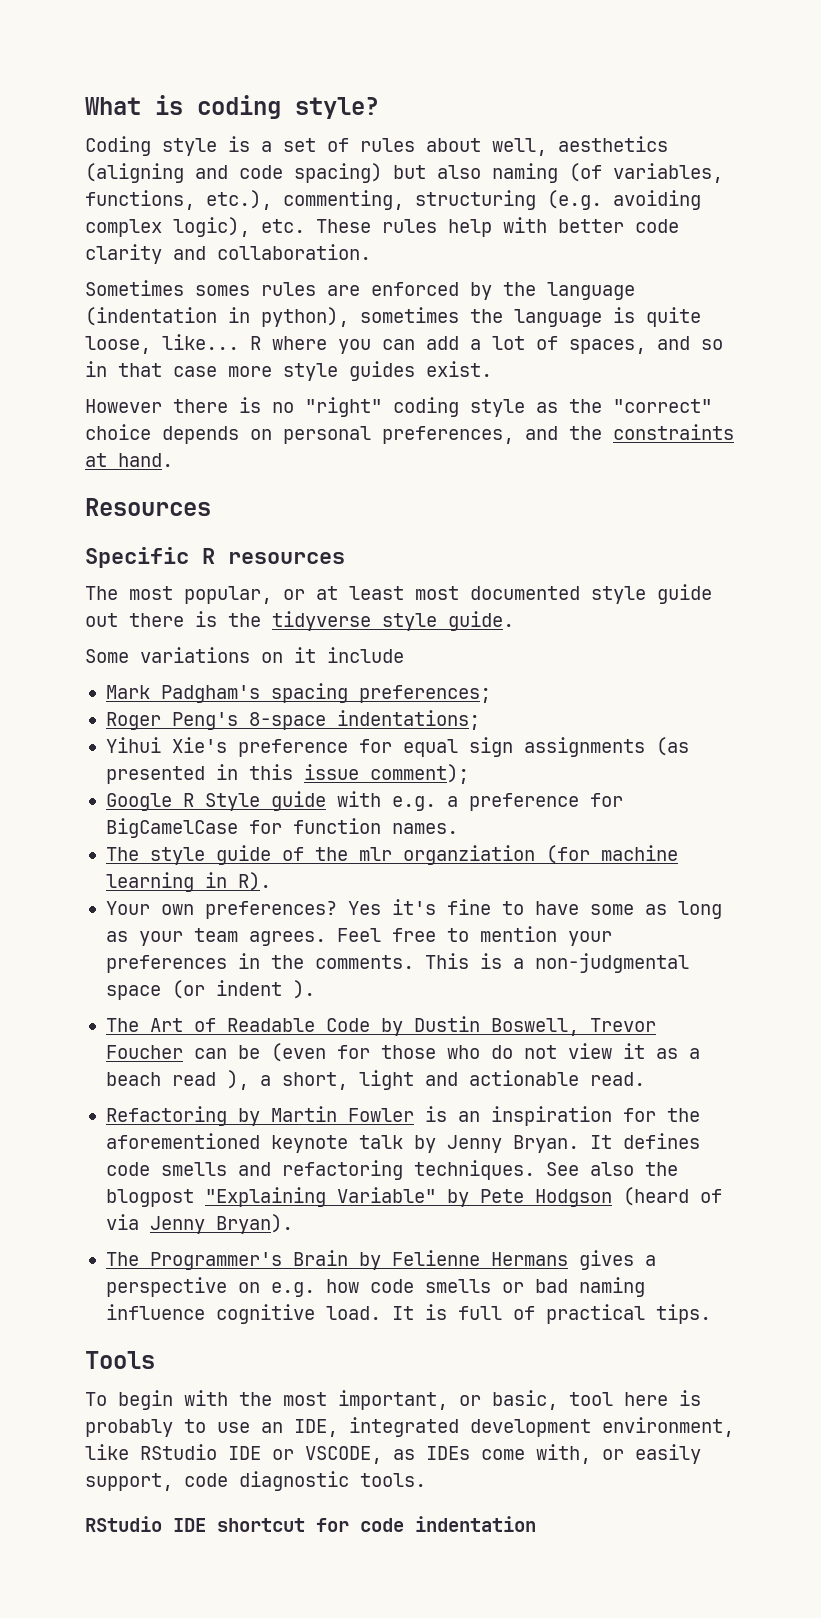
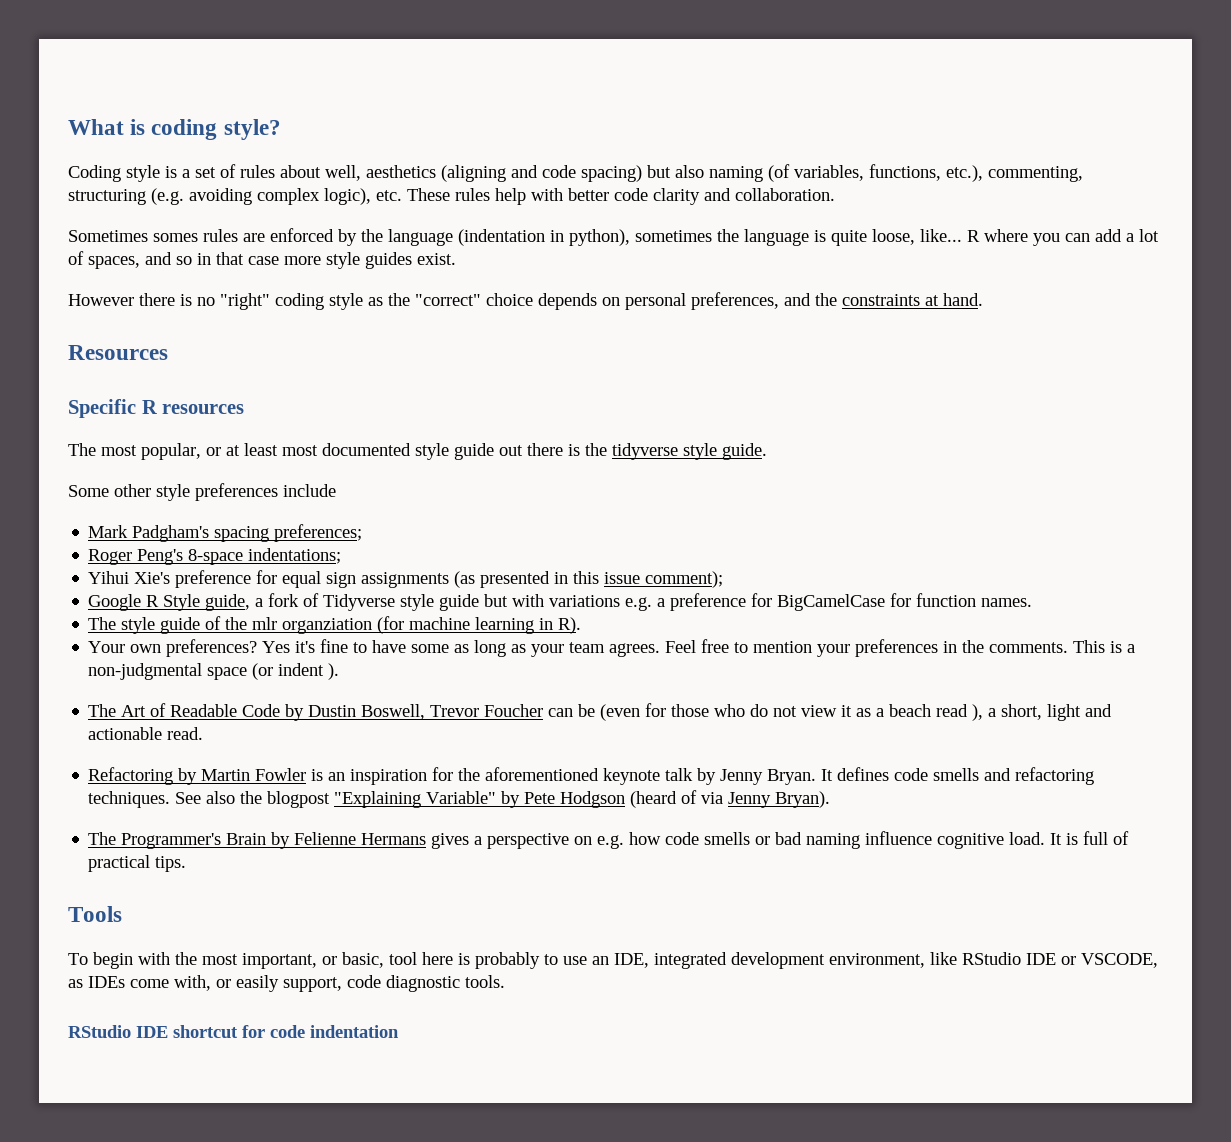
- Some variations on it include
+ Some other style preferences include
- Google R Style guide with e.g. a preference for BigCamelCase for function names.
+ Google R Style guide, a fork of Tidyverse style guide but with variations e.g. a preference for BigCamelCase for function names.

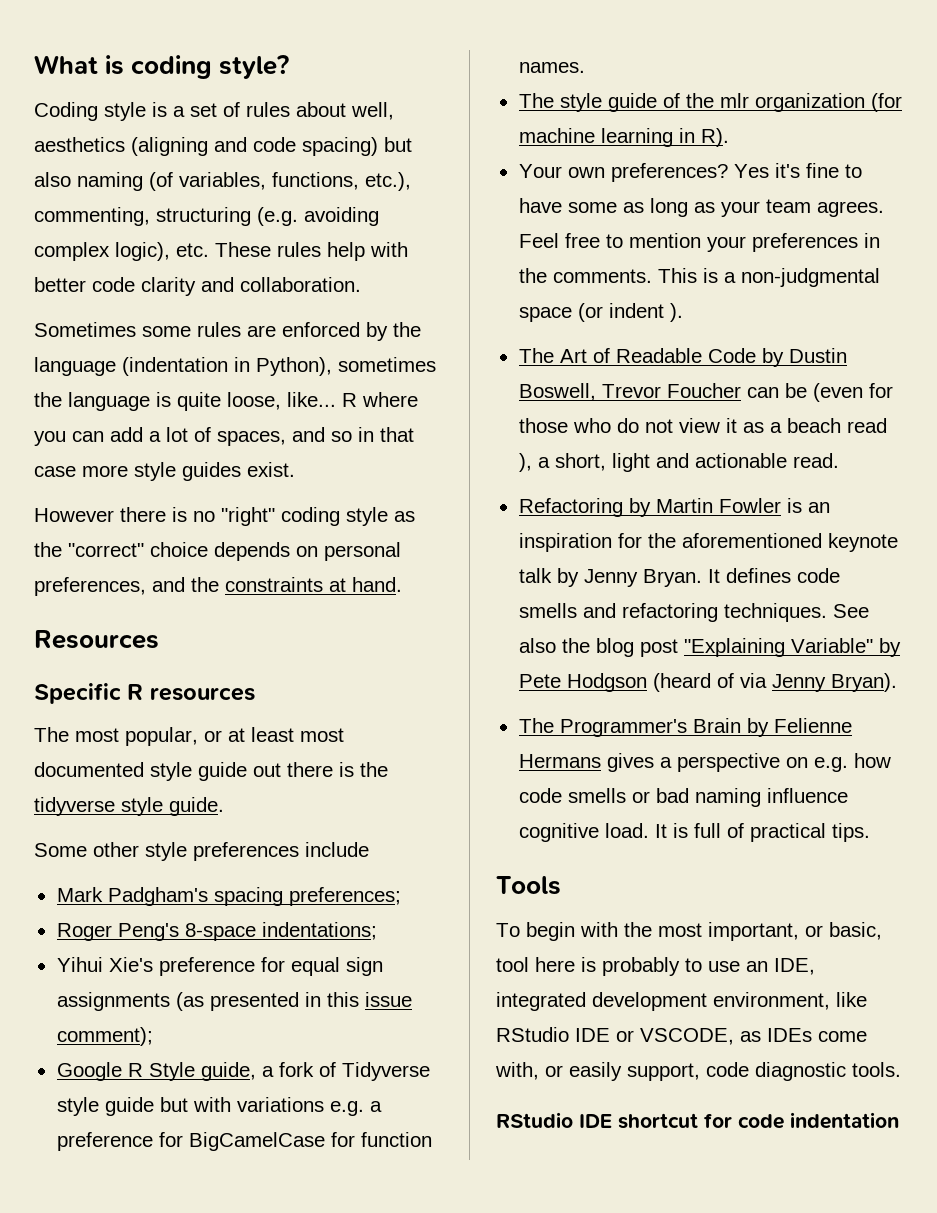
- Sometimes somes rules are enforced by the language (indentation in python), sometimes the language is quite loose, like...
+ Sometimes some rules are enforced by the language (indentation in Python), sometimes the language is quite loose, like...
- The style guide of the mlr organziation (for machine learning in R).
+ The style guide of the mlr organization (for machine learning in R).
- See also the blogpost "Explaining Variable" by Pete Hodgson (heard of via Jenny Bryan).
+ See also the blog post "Explaining Variable" by Pete Hodgson (heard of via Jenny Bryan).

